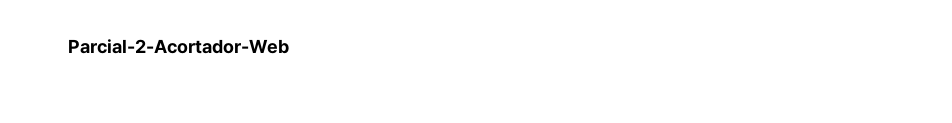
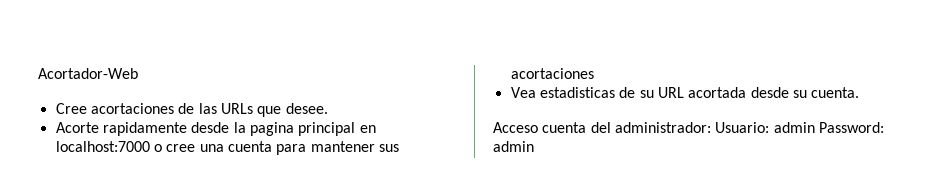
- Parcial-2-Acortador-Web
+ Acortador-Web
+ Cree acortaciones de las URLs que desee.
+ Acorte rapidamente desde la pagina principal en localhost:7000 o cree una cuenta para mantener sus acortaciones
+ Vea estadisticas de su URL acortada desde su cuenta.
+ Acceso cuenta del administrador: Usuario: admin Password: admin

